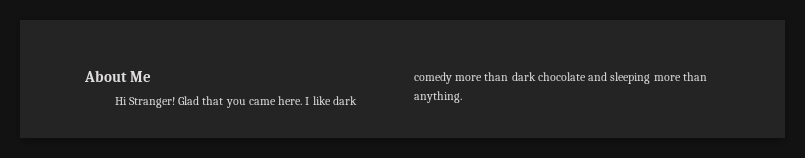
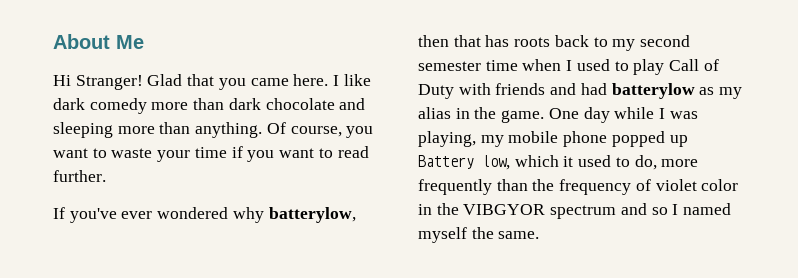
+ Of course, you want to waste your time if you want to read further.
+ If you've ever wondered why batterylow, then that has roots back to my second semester time when I used to play Call of Duty with friends and had batterylow as my alias in the game. One day while I was playing, my mobile phone popped up Battery low, which it used to do, more frequently than the frequency of violet color in the VIBGYOR spectrum and so I named myself the same.

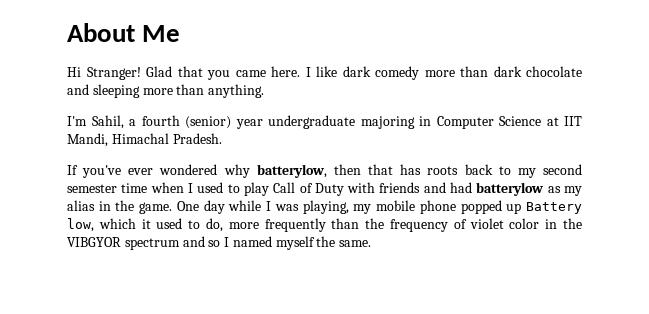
- I like dark comedy more than dark chocolate and sleeping more than anything. Of course, you want to waste your time if you want to read further.
+ I like dark comedy more than dark chocolate and sleeping more than anything.
+ I'm Sahil, a fourth (senior) year undergraduate majoring in Computer Science at IIT Mandi, Himachal Pradesh.

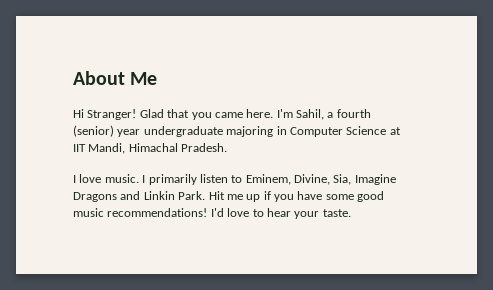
- Glad that you came here. I like dark comedy more than dark chocolate and sleeping more than anything.
- I'm Sahil, a fourth (senior) year undergraduate majoring in Computer Science at IIT Mandi, Himachal Pradesh.
+ Glad that you came here. I'm Sahil, a fourth (senior) year undergraduate majoring in Computer Science at IIT Mandi, Himachal Pradesh.
- If you've ever wondered why batterylow, then that has roots back to my second semester time when I used to play Call of Duty with friends and had batterylow as my alias in the game. One day while I was playing, my mobile phone popped up Battery low, which it used to do, more frequently than the frequency of violet color in the VIBGYOR spectrum and so I named myself the same.
+ I love music. I primarily listen to Eminem, Divine, Sia, Imagine Dragons and Linkin Park. Hit me up if you have some good music recommendations! I'd love to hear your taste.

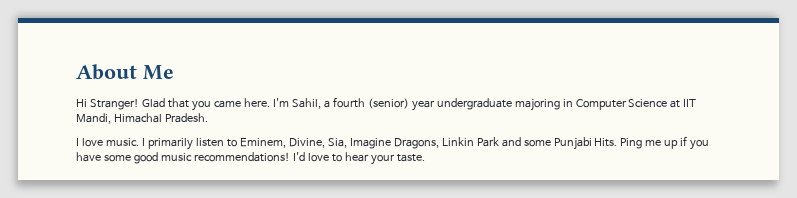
- I primarily listen to Eminem, Divine, Sia, Imagine Dragons and Linkin Park. Hit me up if you have some good music recommendations!
+ I primarily listen to Eminem, Divine, Sia, Imagine Dragons, Linkin Park and some Punjabi Hits. Ping me up if you have some good music recommendations!

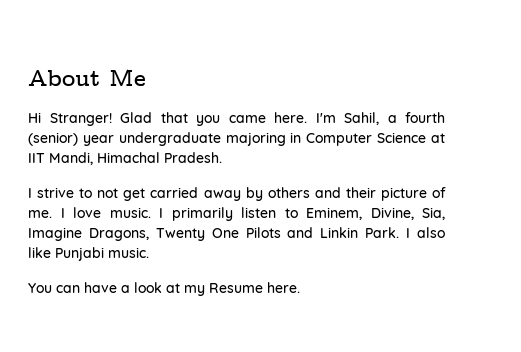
- I love music.
+ I strive to not get carried away by others and their picture of me. I love music.
- I primarily listen to Eminem, Divine, Sia, Imagine Dragons, Linkin Park and some Punjabi Hits. Ping me up if you have some good music recommendations! I'd love to hear your taste.
+ I primarily listen to Eminem, Divine, Sia, Imagine Dragons, Twenty One Pilots and Linkin Park. I also like Punjabi music.
+ You can have a look at my Resume here.

